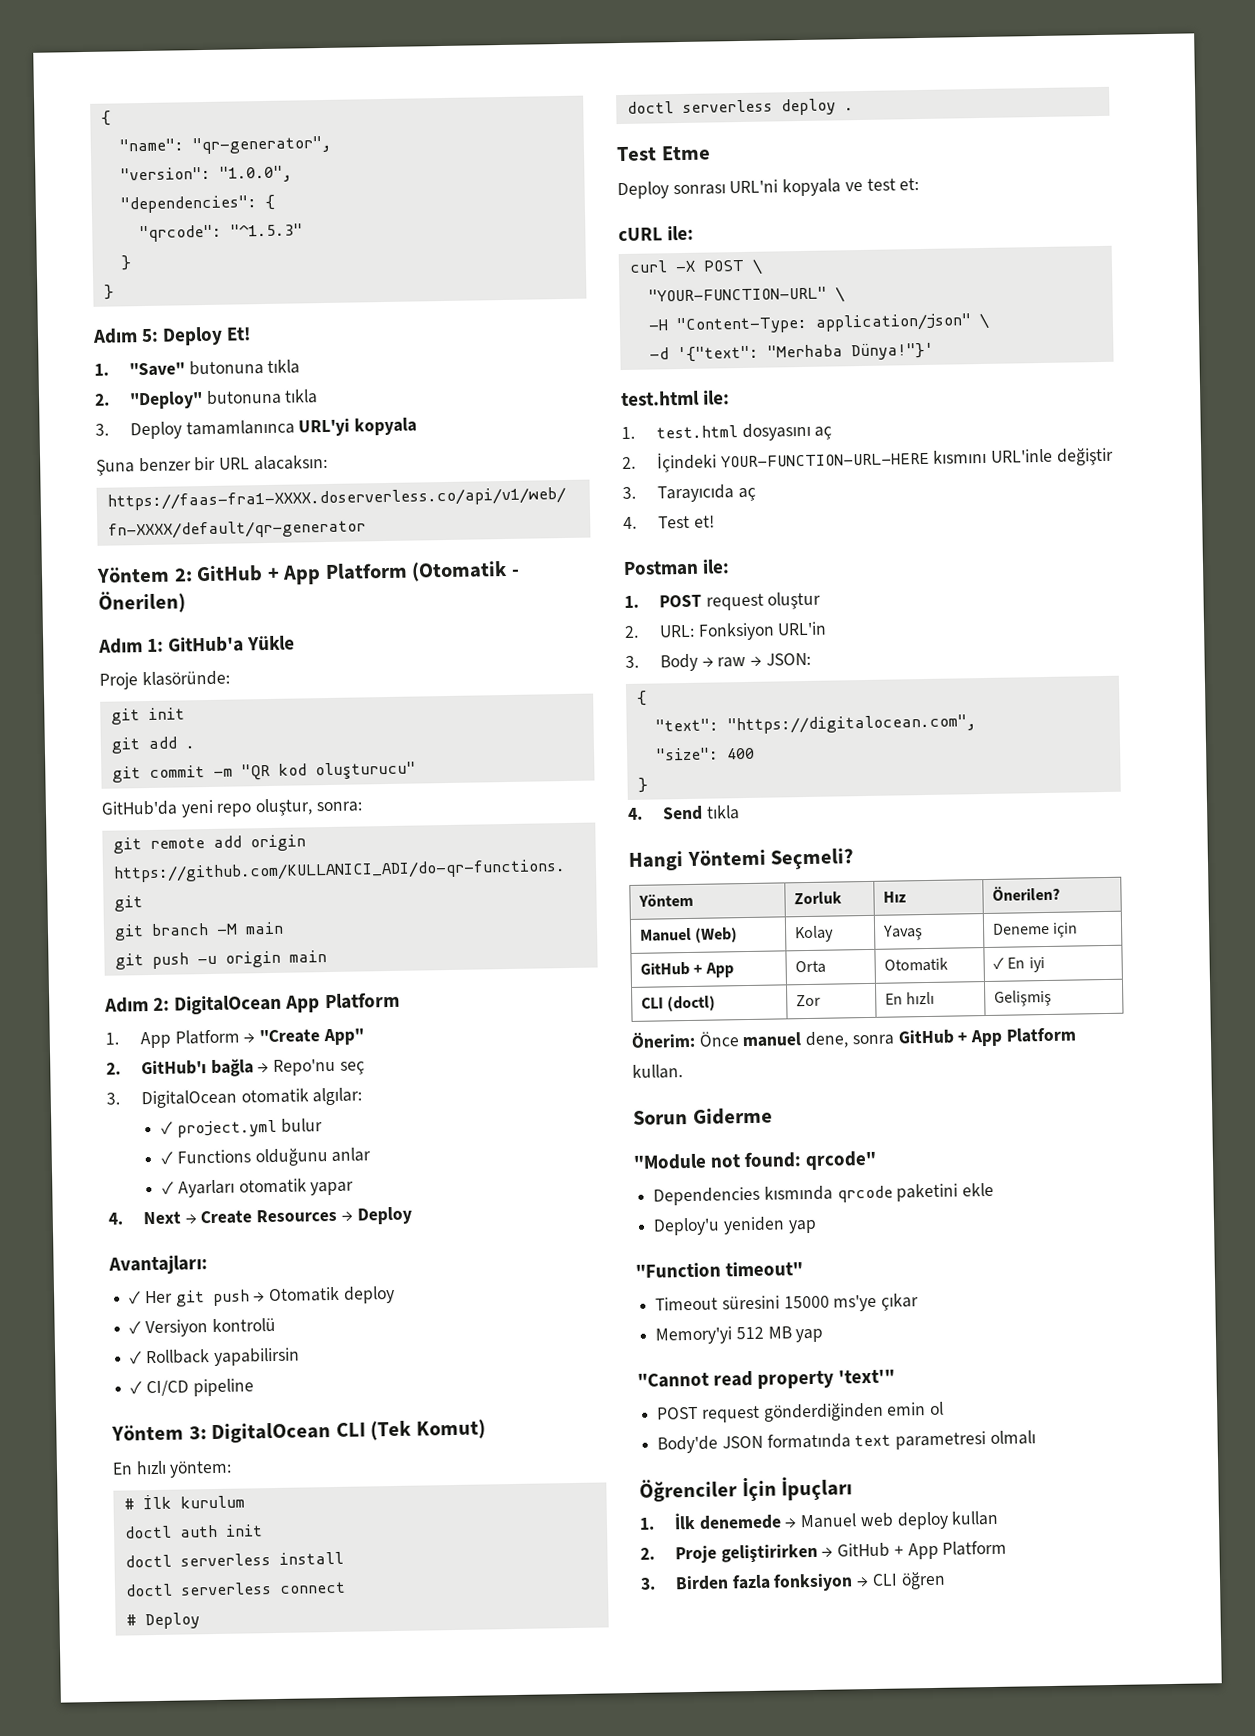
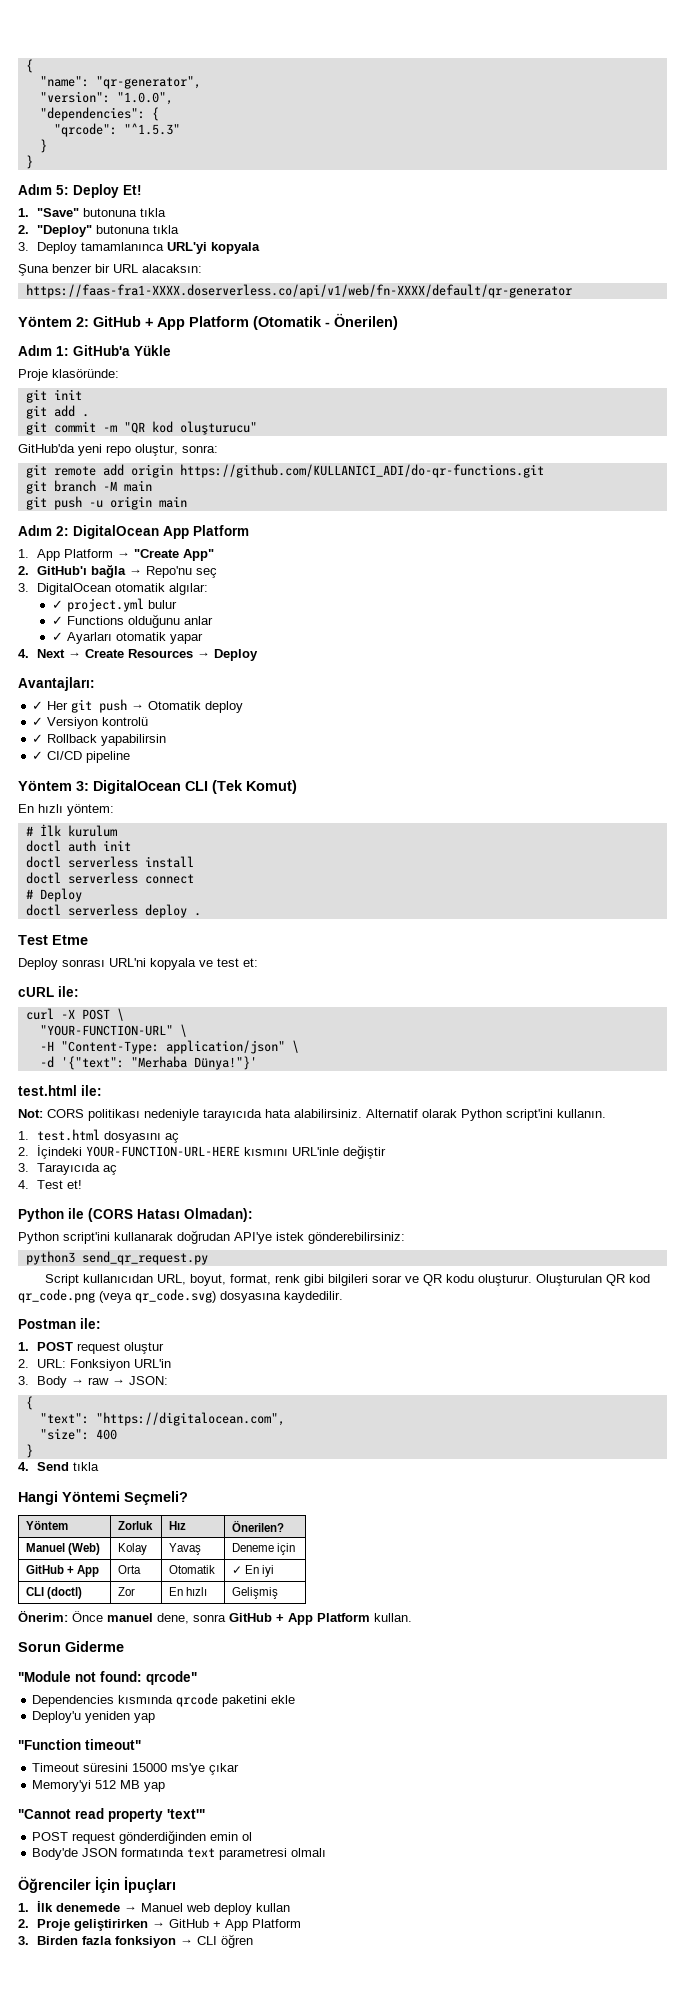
+ Not: CORS politikası nedeniyle tarayıcıda hata alabilirsiniz. Alternatif olarak Python script'ini kullanın.
+ Python ile (CORS Hatası Olmadan):
+ Python script'ini kullanarak doğrudan API'ye istek gönderebilirsiniz:
+ python3 send_qr_request.py
+ Script kullanıcıdan URL, boyut, format, renk gibi bilgileri sorar ve QR kodu oluşturur. Oluşturulan QR kod qr_code.png (veya qr_code.svg) dosyasına kaydedilir.

